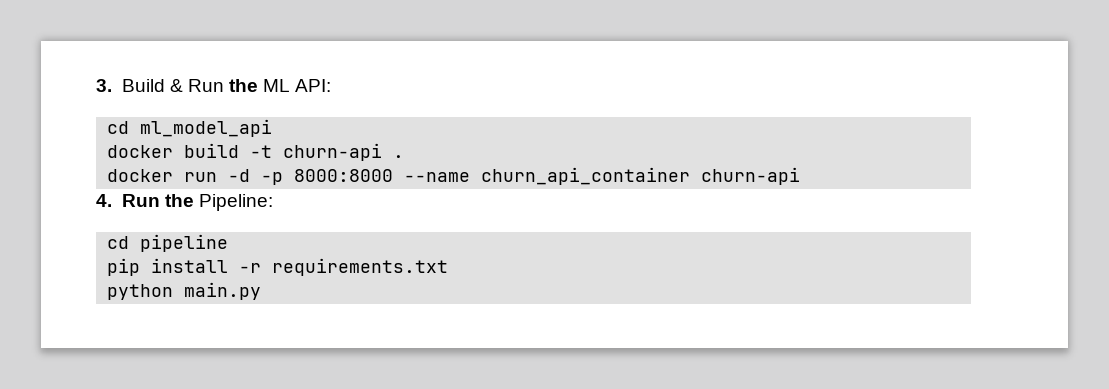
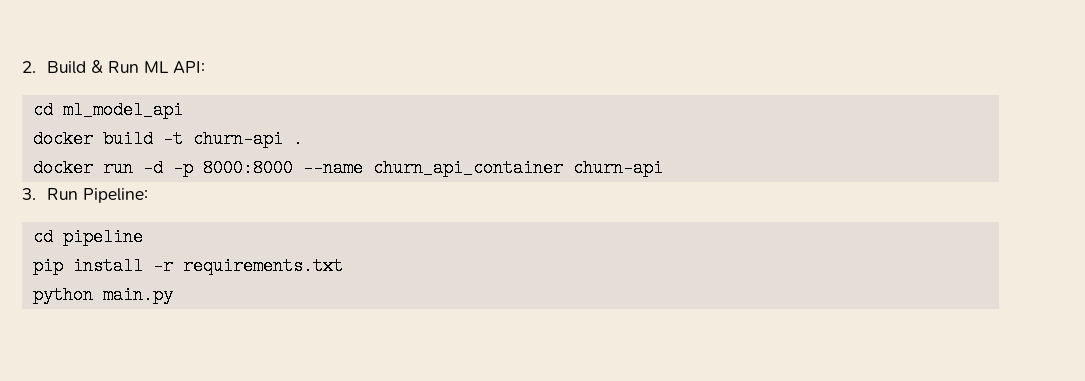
- 3. Build & Run the ML API:
+ 2. Build & Run ML API:
- 4. Run the Pipeline:
+ 3. Run Pipeline:

